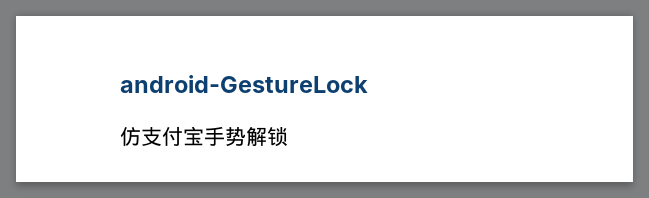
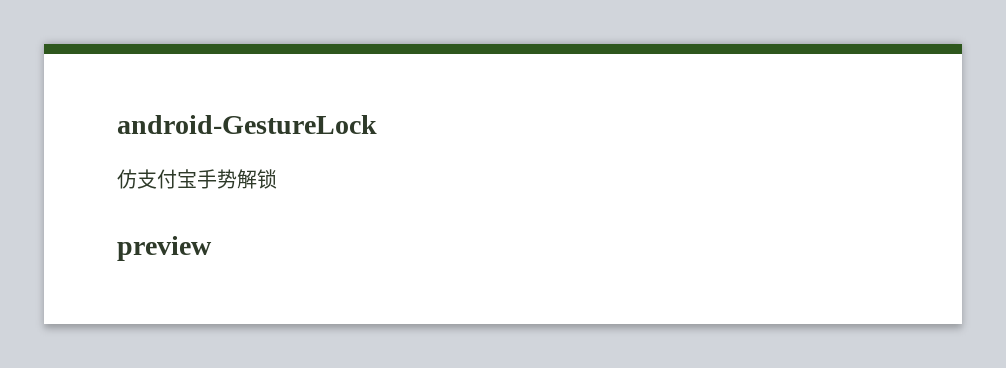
+ preview

